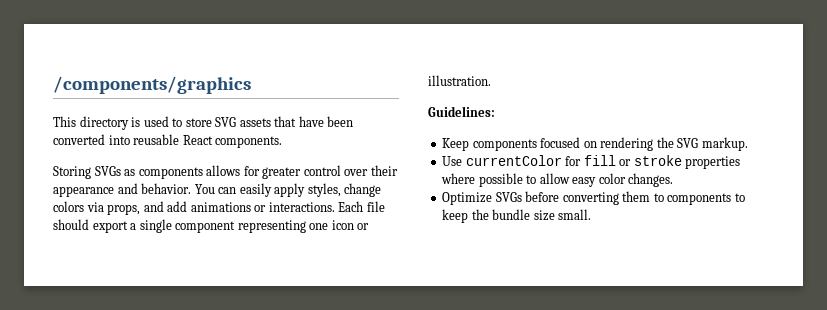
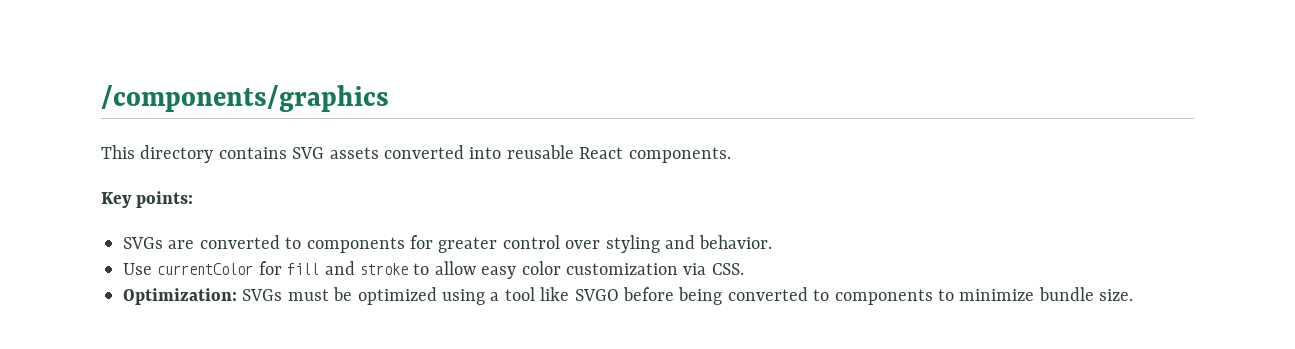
- This directory is used to store SVG assets that have been converted into reusable React components.
+ This directory contains SVG assets converted into reusable React components.
- Storing SVGs as components allows for greater control over their appearance and behavior. You can easily apply styles, change colors via props, and add animations or interactions. Each file should export a single component representing one icon or illustration.
- Guidelines:
- Keep components focused on rendering the SVG markup.
- Use currentColor for fill or stroke properties where possible to allow easy color changes.
- Optimize SVGs before converting them to components to keep the bundle size small.
+ Key points:
+ SVGs are converted to components for greater control over styling and behavior.
+ Use currentColor for fill and stroke to allow easy color customization via CSS.
+ Optimization: SVGs must be optimized using a tool like SVGO before being converted to components to minimize bundle size.

